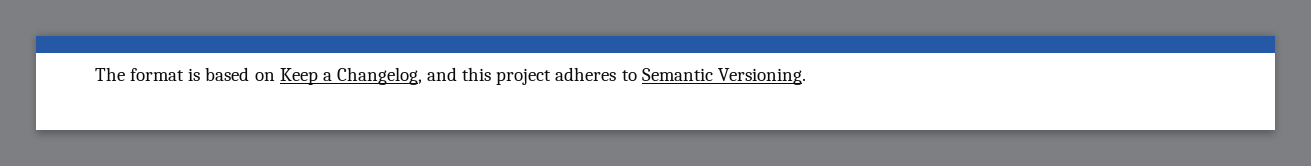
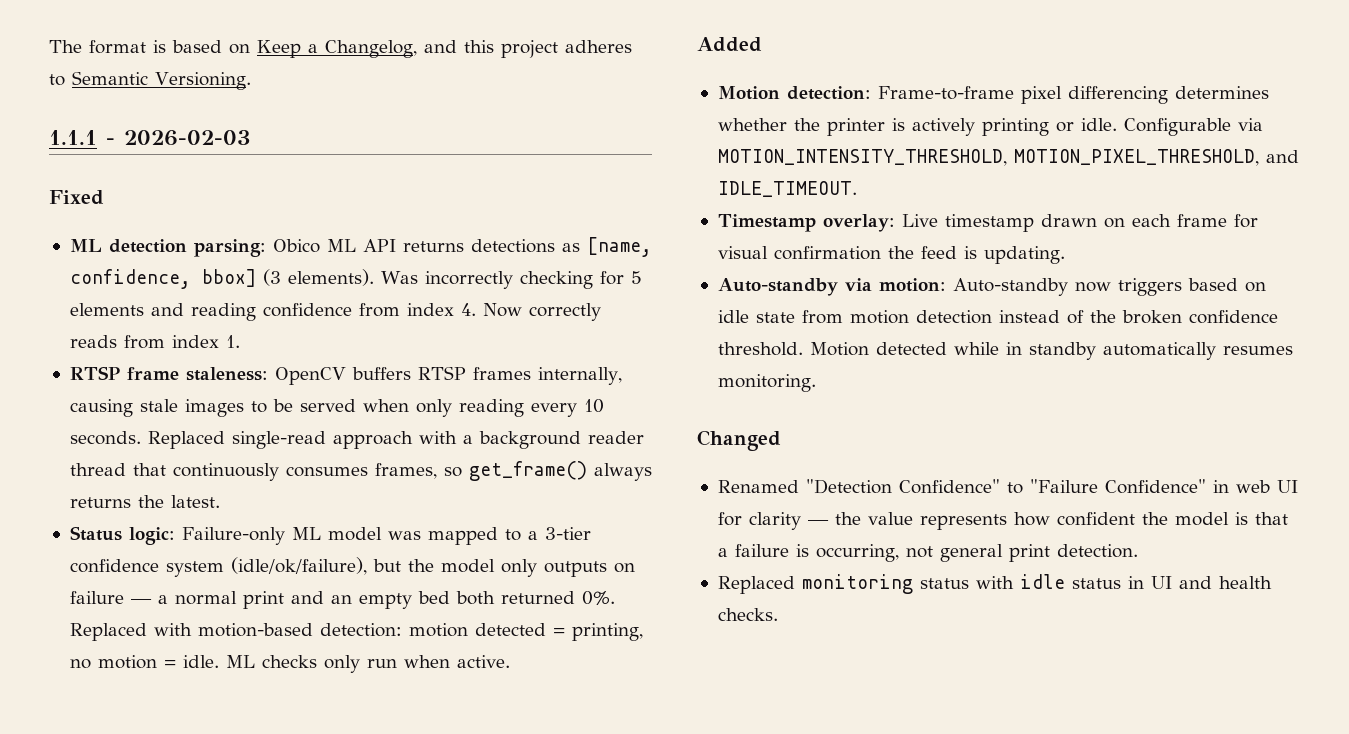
+ 1.1.1 - 2026-02-03
+ Fixed
+ ML detection parsing: Obico ML API returns detections as [name, confidence, bbox] (3 elements). Was incorrectly checking for 5 elements and reading confidence from index 4. Now correctly reads from index 1.
+ RTSP frame staleness: OpenCV buffers RTSP frames internally, causing stale images to be served when only reading every 10 seconds. Replaced single-read approach with a background reader thread that continuously consumes frames, so get_frame() always returns the latest.
+ Status logic: Failure-only ML model was mapped to a 3-tier confidence system (idle/ok/failure), but the model only outputs on failure — a normal print and an empty bed both returned 0%. Replaced with motion-based detection: motion detected = printing, no motion = idle. ML checks only run when active.
+ Added
+ Motion detection: Frame-to-frame pixel differencing determines whether the printer is actively printing or idle. Configurable via MOTION_INTENSITY_THRESHOLD, MOTION_PIXEL_THRESHOLD, and IDLE_TIMEOUT.
+ Timestamp overlay: Live timestamp drawn on each frame for visual confirmation the feed is updating.
+ Auto-standby via motion: Auto-standby now triggers based on idle state from motion detection instead of the broken confidence threshold. Motion detected while in standby automatically resumes monitoring.
+ Changed
+ Renamed "Detection Confidence" to "Failure Confidence" in web UI for clarity — the value represents how confident the model is that a failure is occurring, not general print detection.
+ Replaced monitoring status with idle status in UI and health checks.

